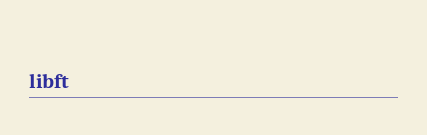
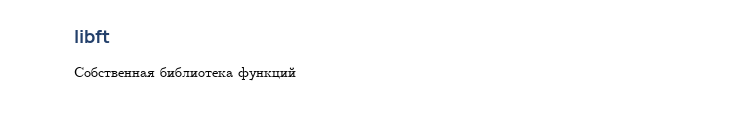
+ Собственная библиотека функций

